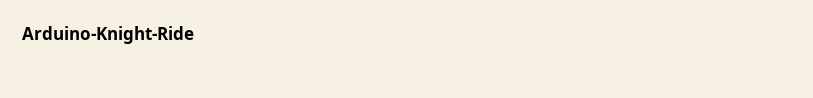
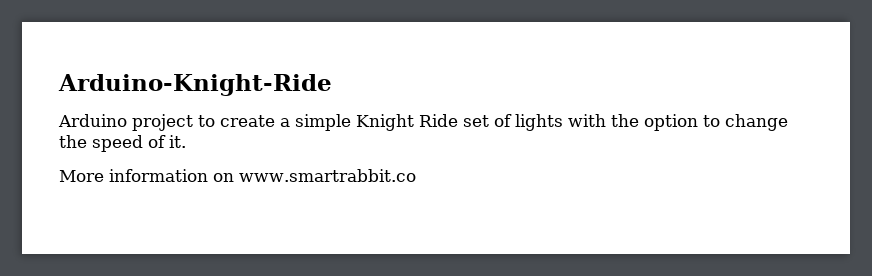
+ Arduino project to create a simple Knight Ride set of lights with the option to change the speed of it.
+ More information on www.smartrabbit.co

